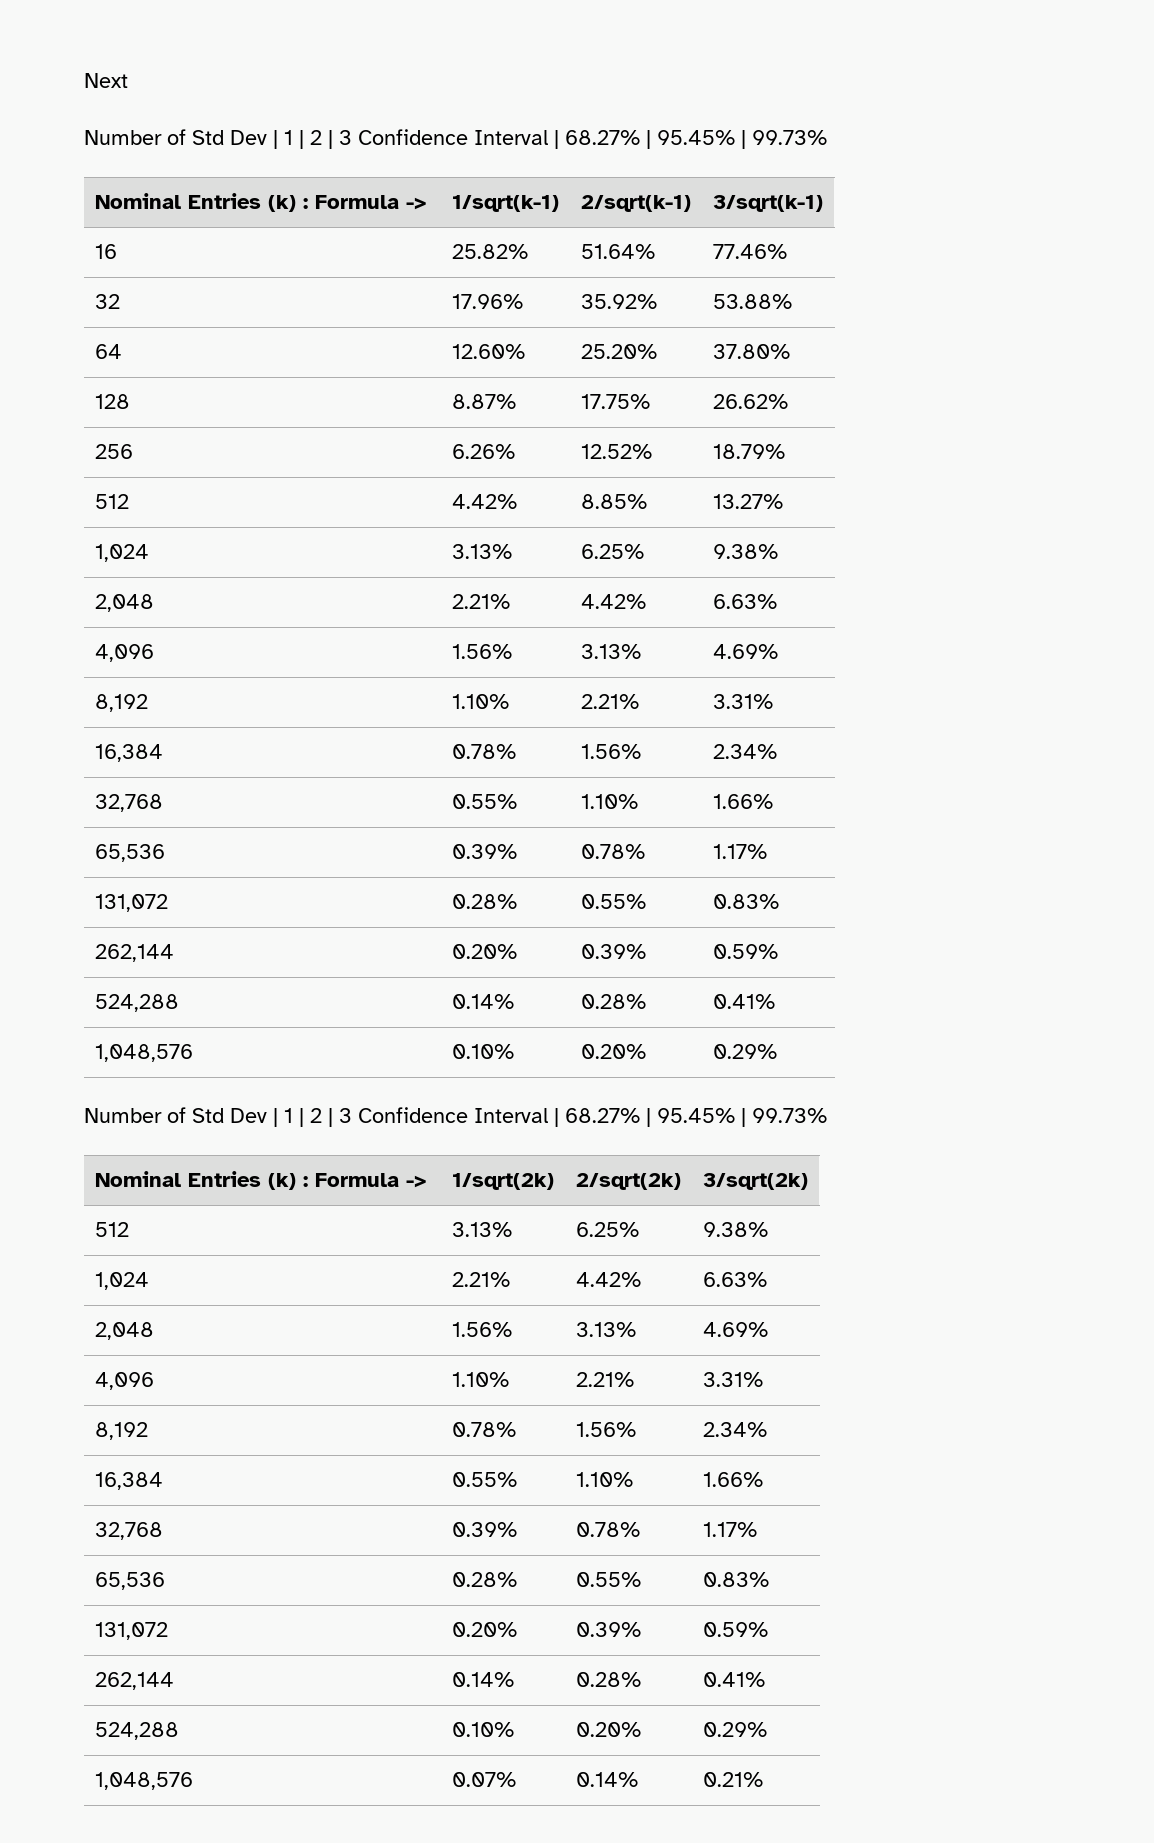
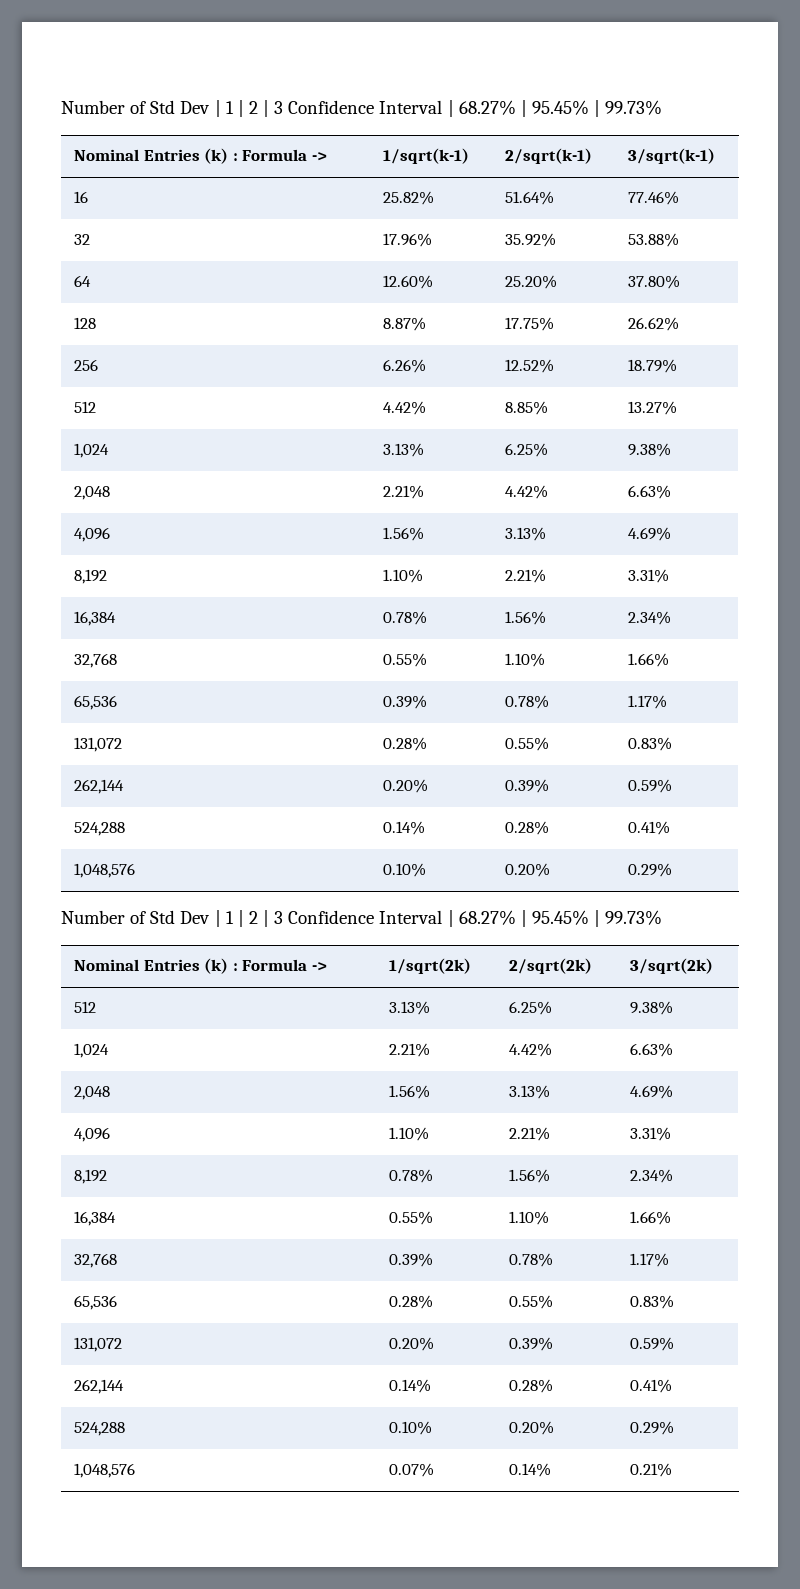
- Next

